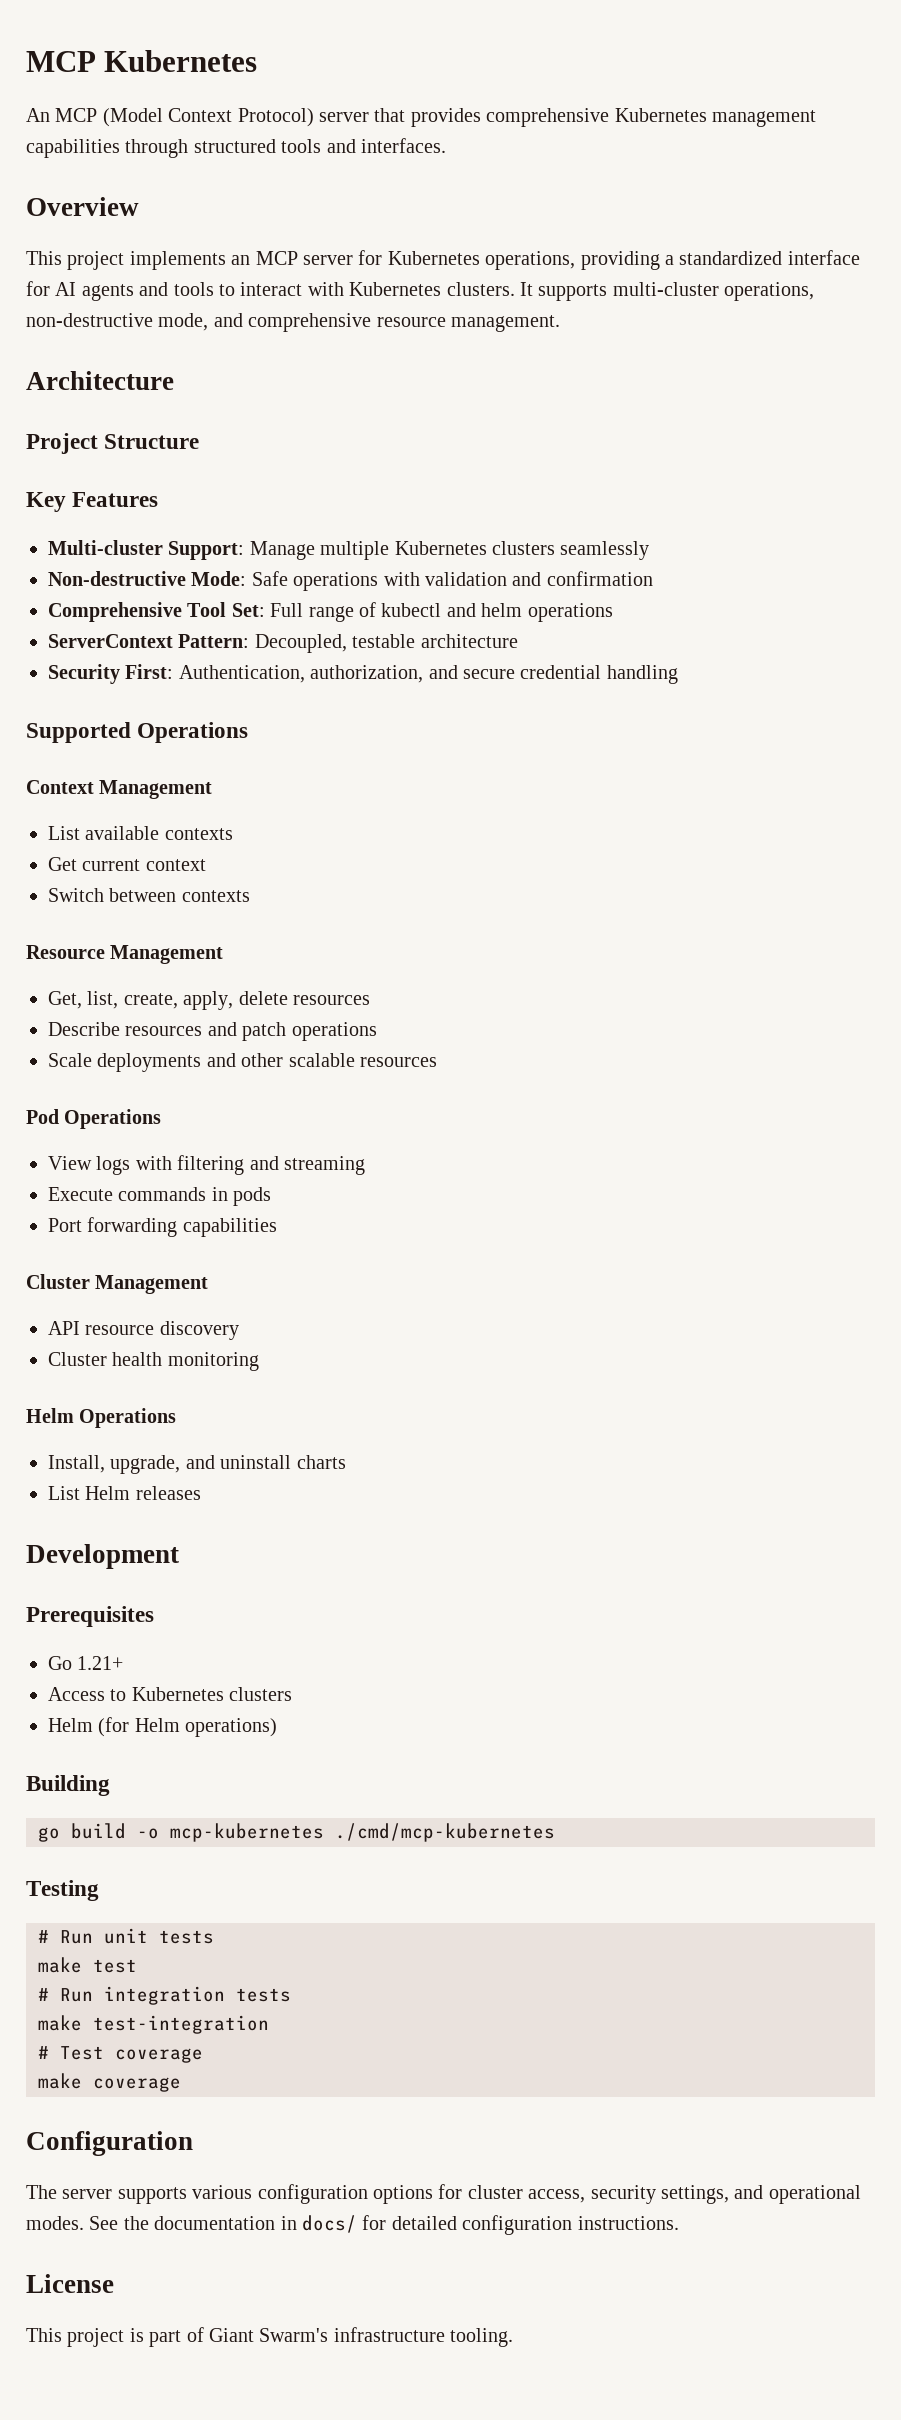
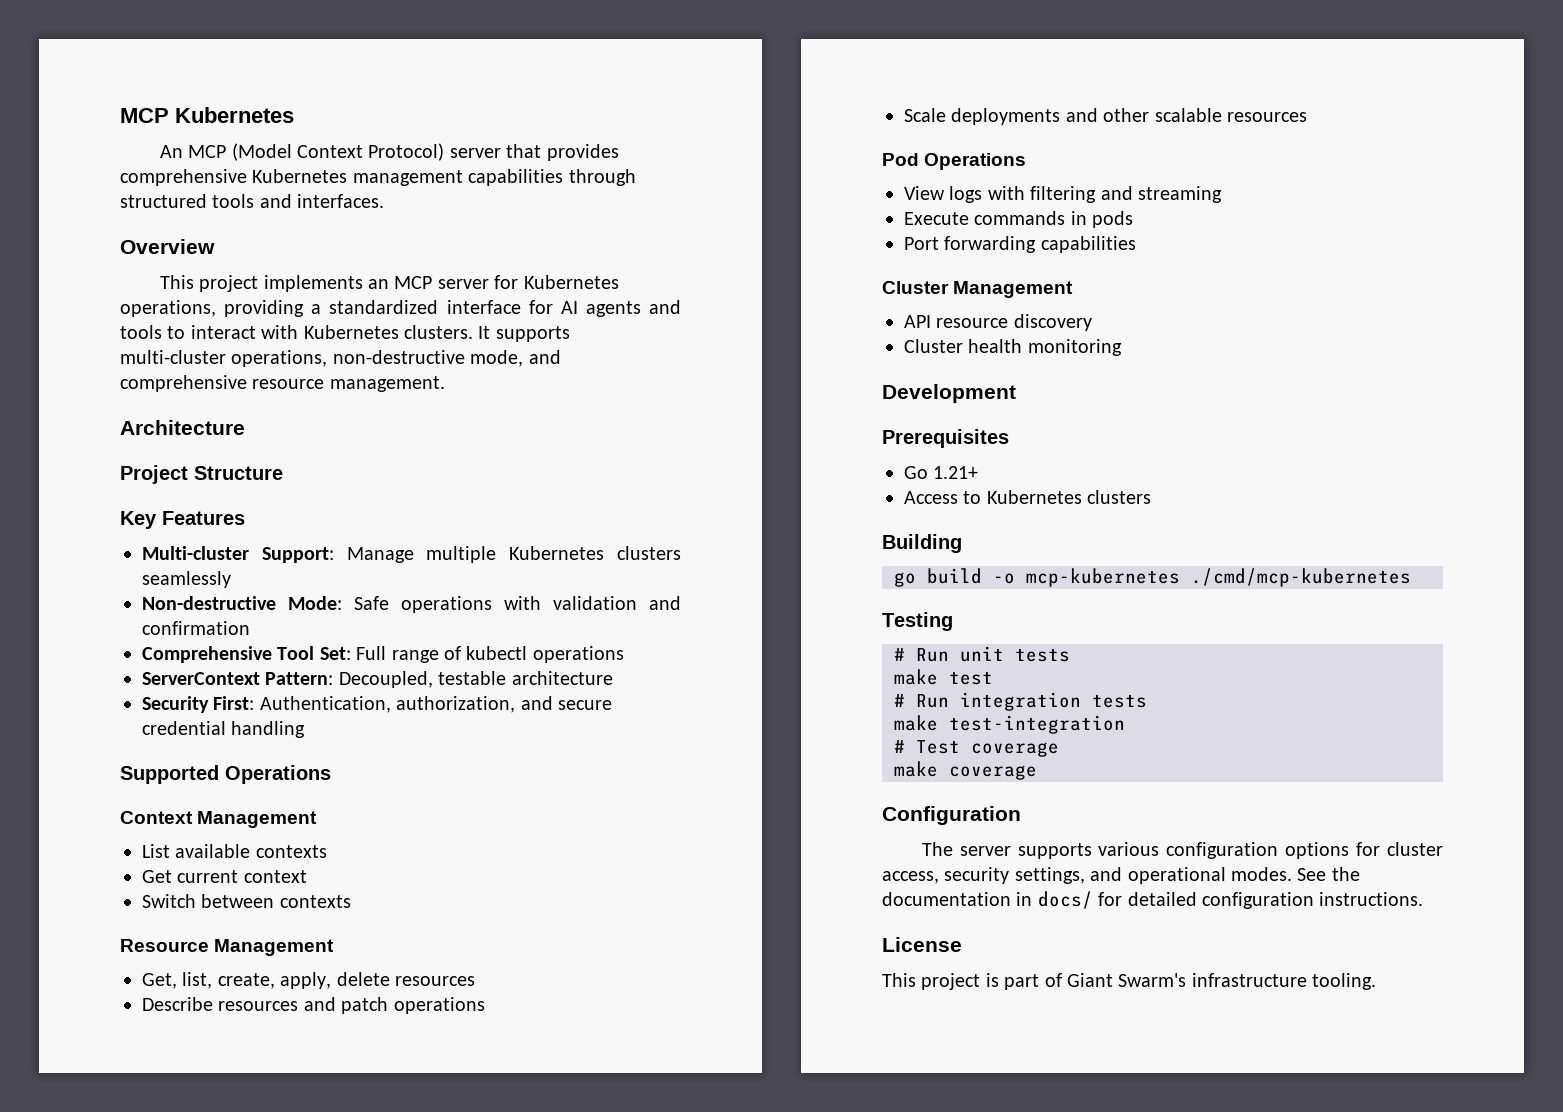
- Comprehensive Tool Set: Full range of kubectl and helm operations
+ Comprehensive Tool Set: Full range of kubectl operations
- Helm Operations
- Install, upgrade, and uninstall charts
- List Helm releases
- Helm (for Helm operations)

